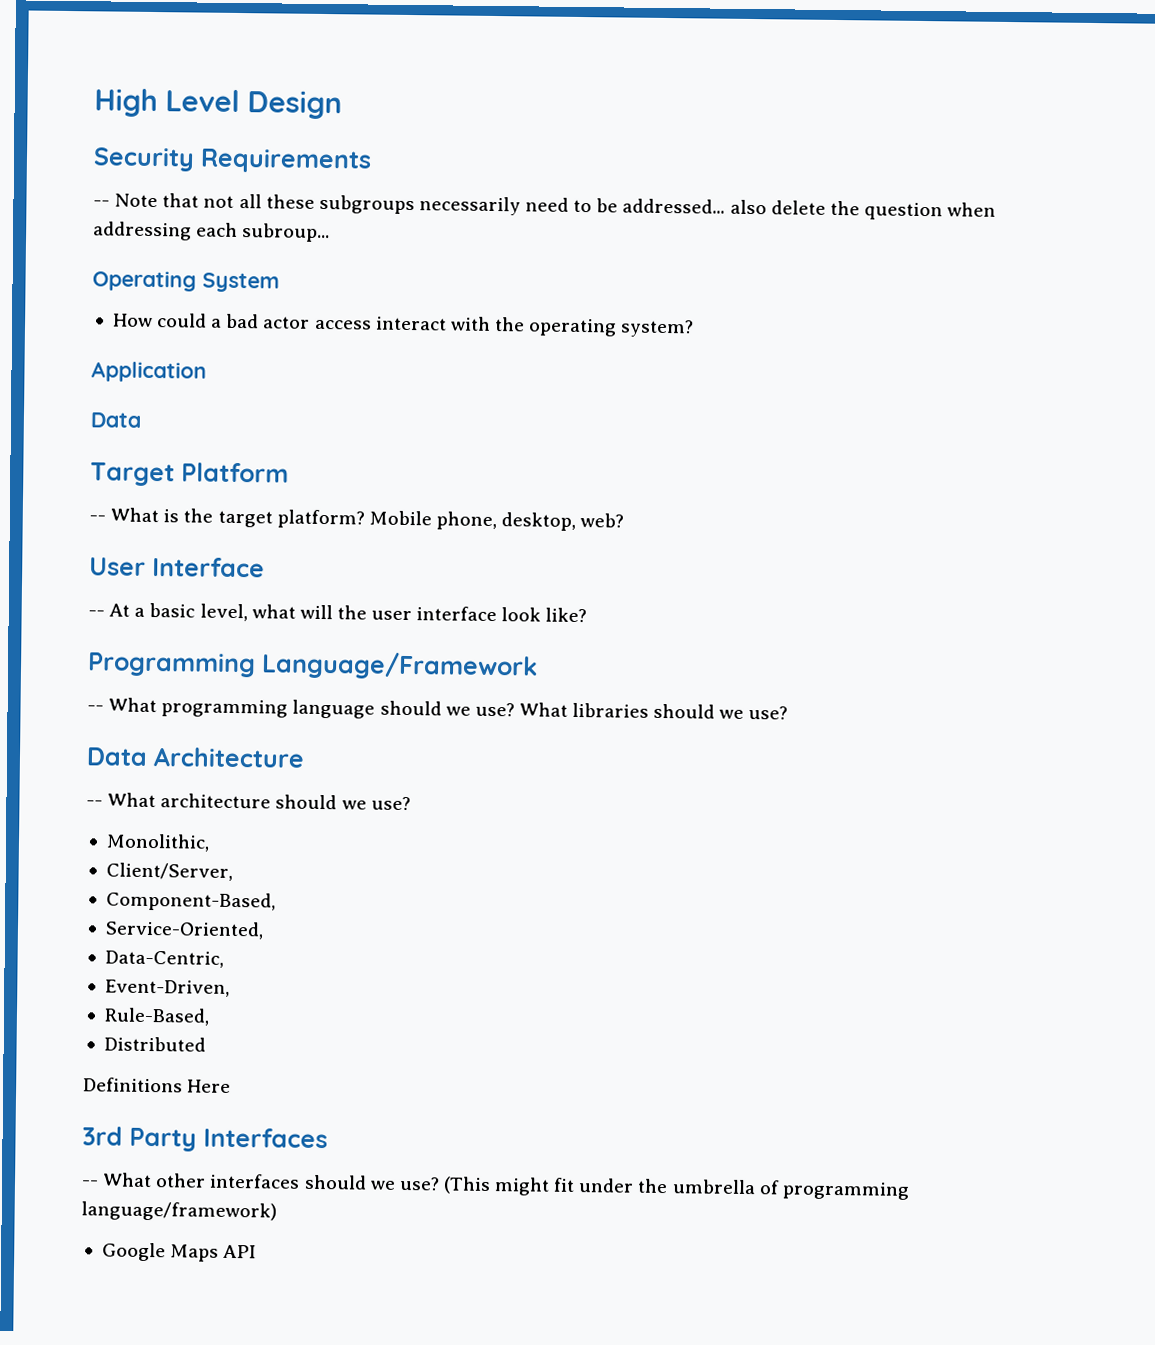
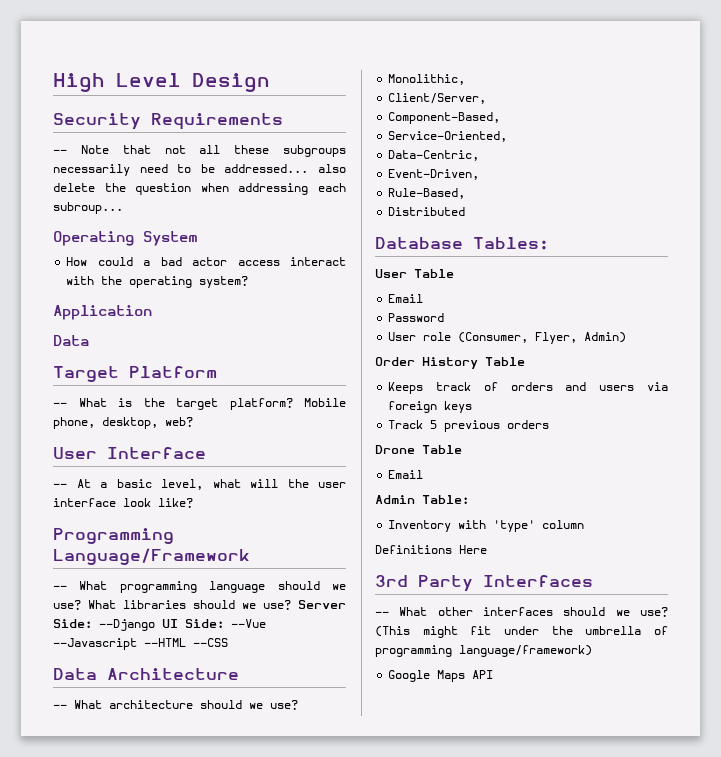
+ Server Side: --Django UI Side: --Vue --Javascript --HTML --CSS
+ Database Tables:
+ User Table
+ Email
+ Password
+ User role (Consumer, Flyer, Admin)
+ Order History Table
+ Keeps track of orders and users via foreign keys
+ Track 5 previous orders
+ Drone Table
+ Email
+ Admin Table:
+ Inventory with 'type' column

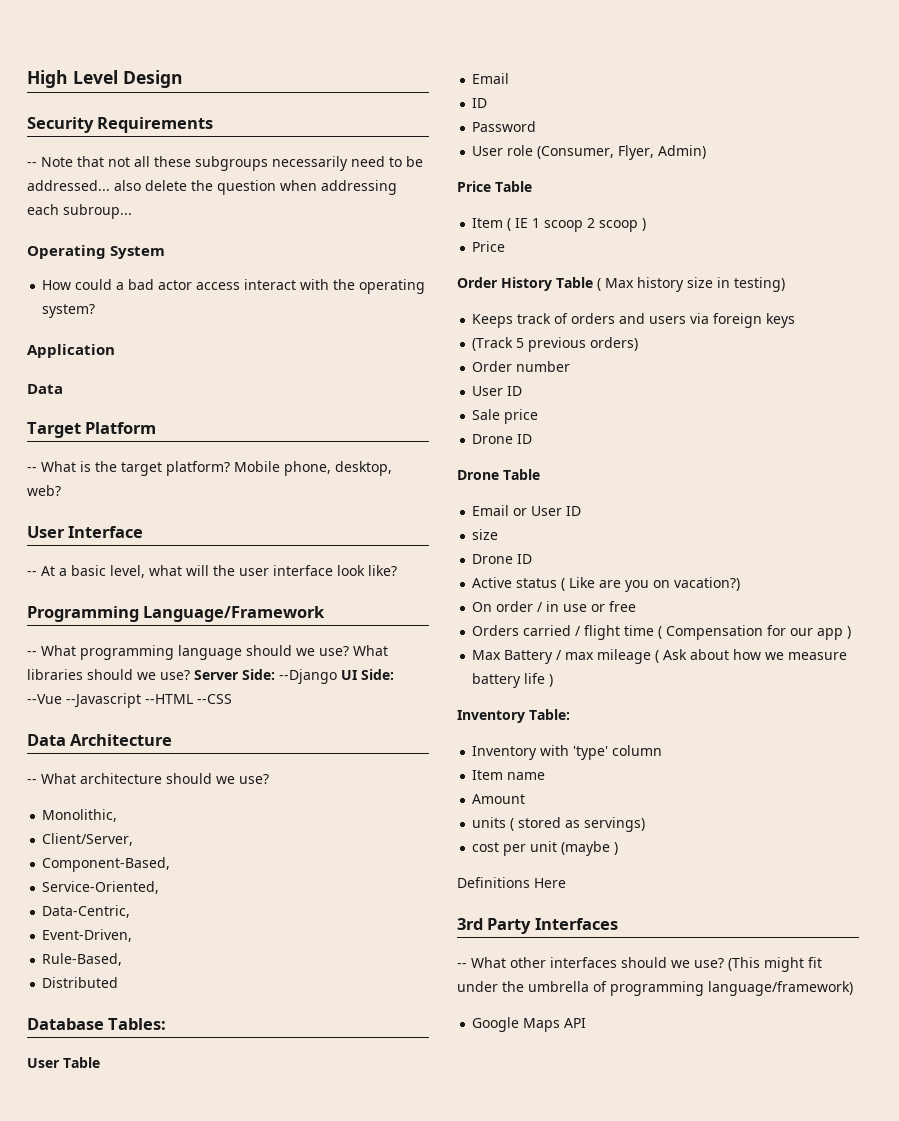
  User Table
  Email
+ ID
- Order History Table
+ Price Table
+ Item ( IE 1 scoop 2 scoop )
+ Price
+ Order History Table ( Max history size in testing)
- Track 5 previous orders
+ (Track 5 previous orders)
+ Order number
+ User ID
+ Sale price
+ Drone ID
  Drone Table
- Email
- Admin Table:
+ Email or User ID
+ size
+ Drone ID
+ Active status ( Like are you on vacation?)
+ On order / in use or free
+ Orders carried / flight time ( Compensation for our app )
+ Max Battery / max mileage ( Ask about how we measure battery life )
+ Inventory Table:
+ Item name
+ Amount
+ units ( stored as servings)
+ cost per unit (maybe )

